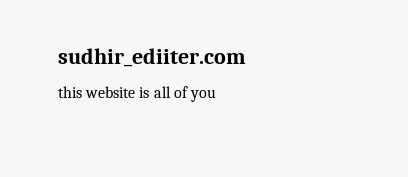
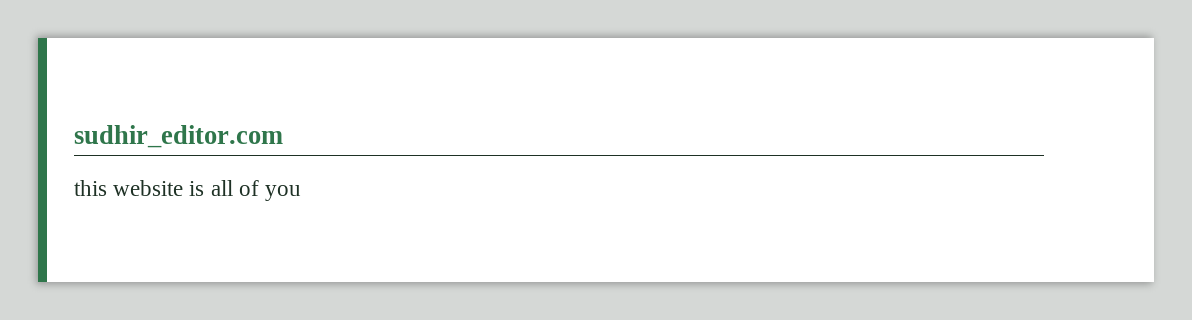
- sudhir_ediiter.com
+ sudhir_editor.com

